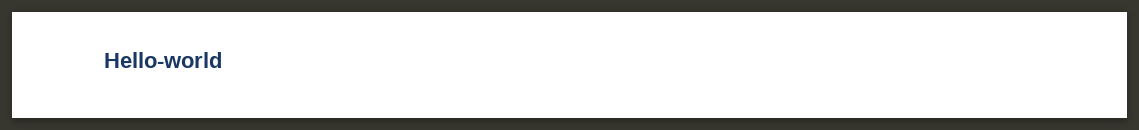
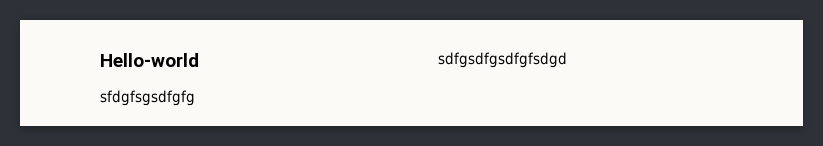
+ sfdgfsgsdfgfg
+ sdfgsdfgsdfgfsdgd

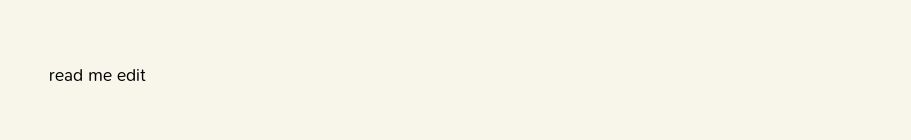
- Hello-world
- sfdgfsgsdfgfg
- sdfgsdfgsdfgfsdgd
+ read me edit

